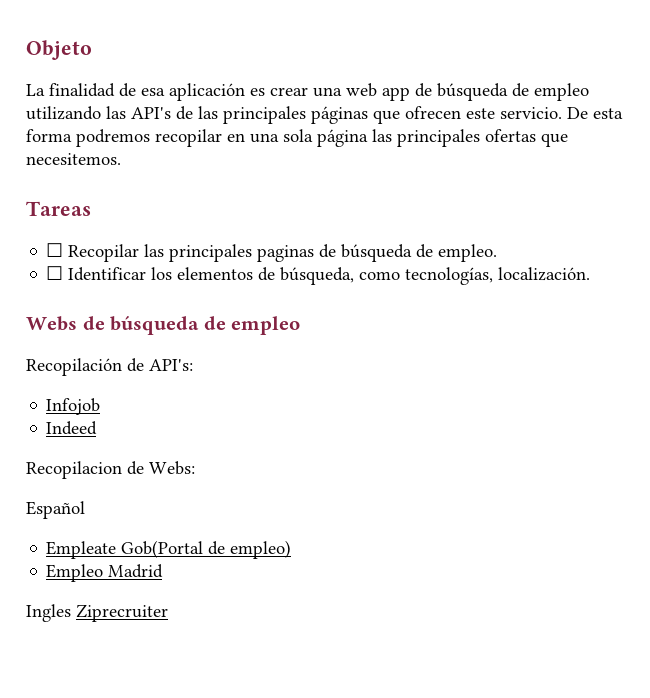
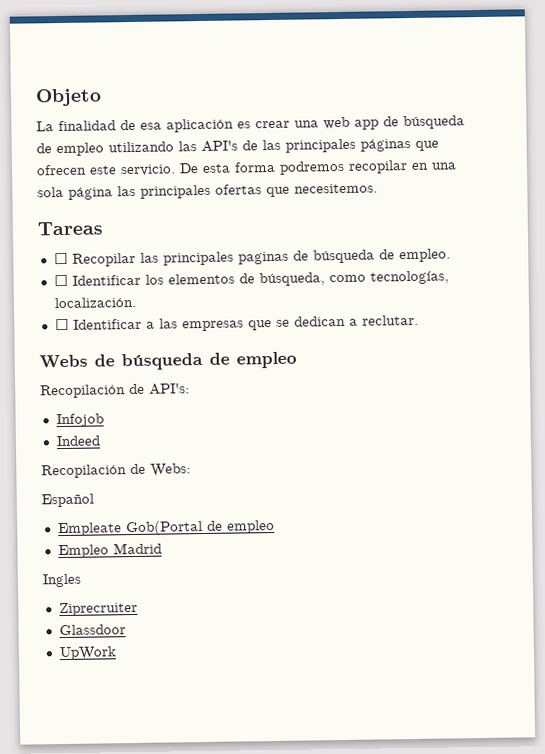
+ ☐ Identificar a las empresas que se dedican a reclutar.
- Recopilacion de Webs:
+ Recopilación de Webs:
- Empleate Gob(Portal de empleo)
+ Empleate Gob(Portal de empleo
- Ingles Ziprecruiter
+ Ingles
+ Ziprecruiter
+ Glassdoor
+ UpWork

